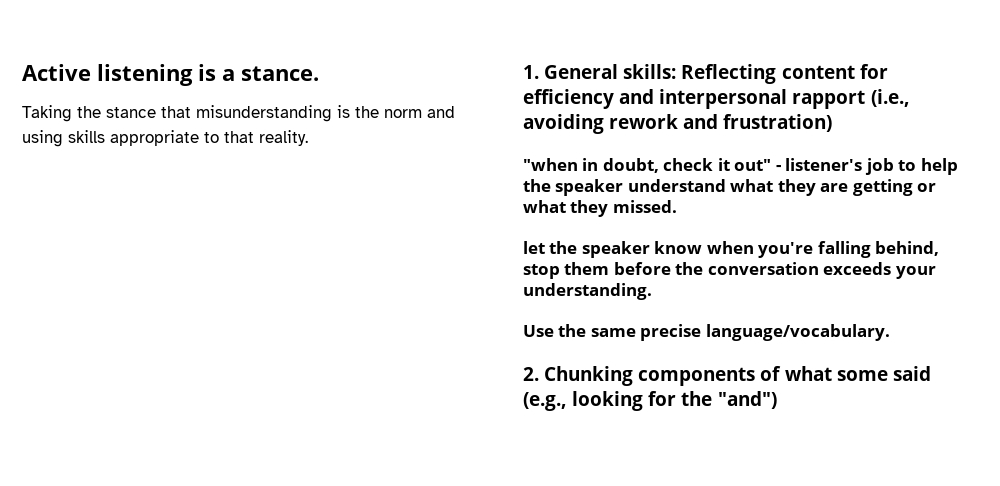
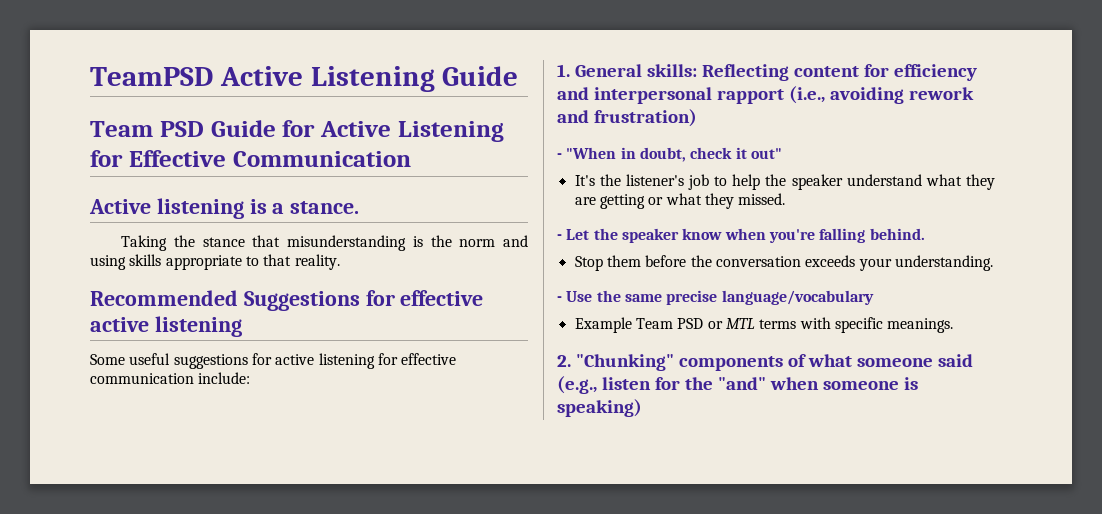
+ TeamPSD Active Listening Guide
+ Team PSD Guide for Active Listening for Effective Communication
+ Recommended Suggestions for effective active listening
+ Some useful suggestions for active listening for effective communication include:
- "when in doubt, check it out" - listener's job to help the speaker understand what they are getting or what they missed.
+ - "When in doubt, check it out"
+ It's the listener's job to help the speaker understand what they are getting or what they missed.
- let the speaker know when you're falling behind, stop them before the conversation exceeds your understanding.
+ - Let the speaker know when you're falling behind.
+ Stop them before the conversation exceeds your understanding.
- Use the same precise language/vocabulary.
+ - Use the same precise language/vocabulary
+ Example Team PSD or MTL terms with specific meanings.
- 2. Chunking components of what some said (e.g., looking for the "and")
+ 2. "Chunking" components of what someone said (e.g., listen for the "and" when someone is speaking)

